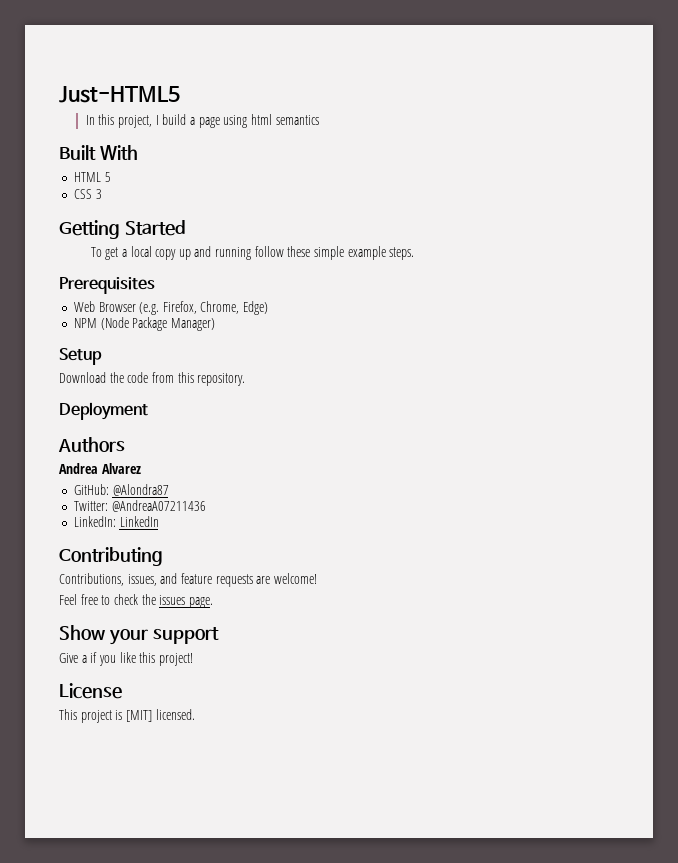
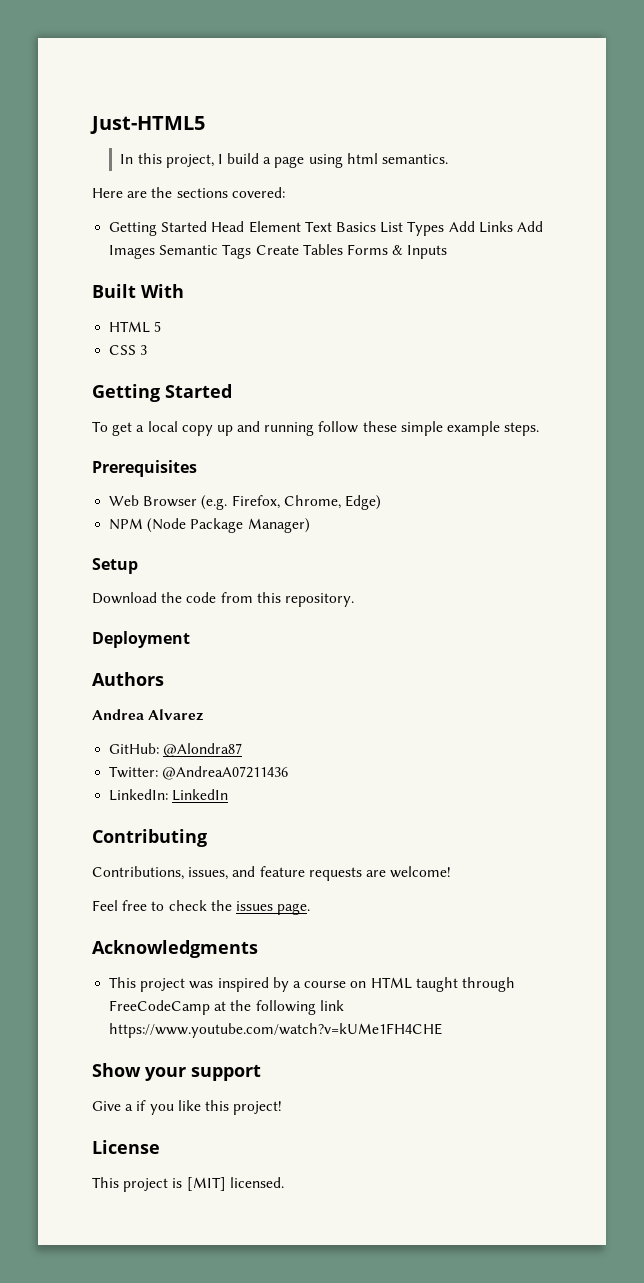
- In this project, I build a page using html semantics
+ In this project, I build a page using html semantics.
+ Here are the sections covered:
+ Getting Started Head Element Text Basics List Types Add Links Add Images Semantic Tags Create Tables Forms & Inputs
+ Acknowledgments
+ This project was inspired by a course on HTML taught through FreeCodeCamp at the following link https://www.youtube.com/watch?v=kUMe1FH4CHE

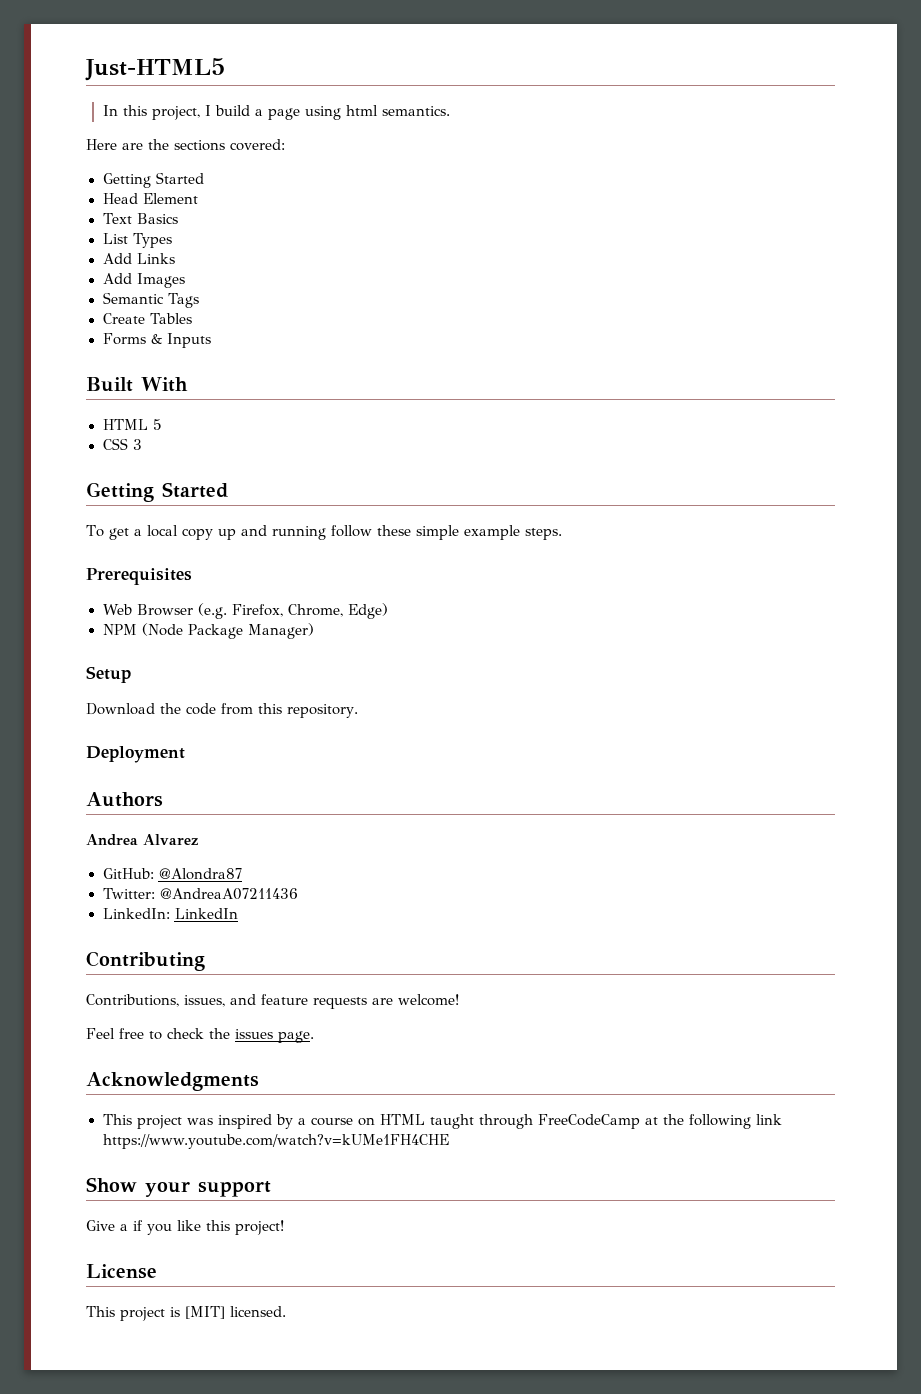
  Here are the sections covered:
- Getting Started Head Element Text Basics List Types Add Links Add Images Semantic Tags Create Tables Forms & Inputs
+ Getting Started
+ Head Element
+ Text Basics
+ List Types
+ Add Links
+ Add Images
+ Semantic Tags
+ Create Tables
+ Forms & Inputs

